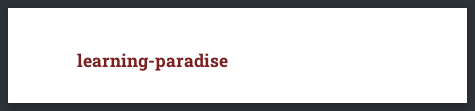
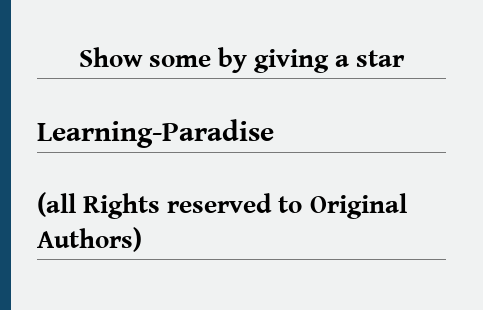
- learning-paradise
+ Show some by giving a star
+ Learning-Paradise
+ (all Rights reserved to Original Authors)

